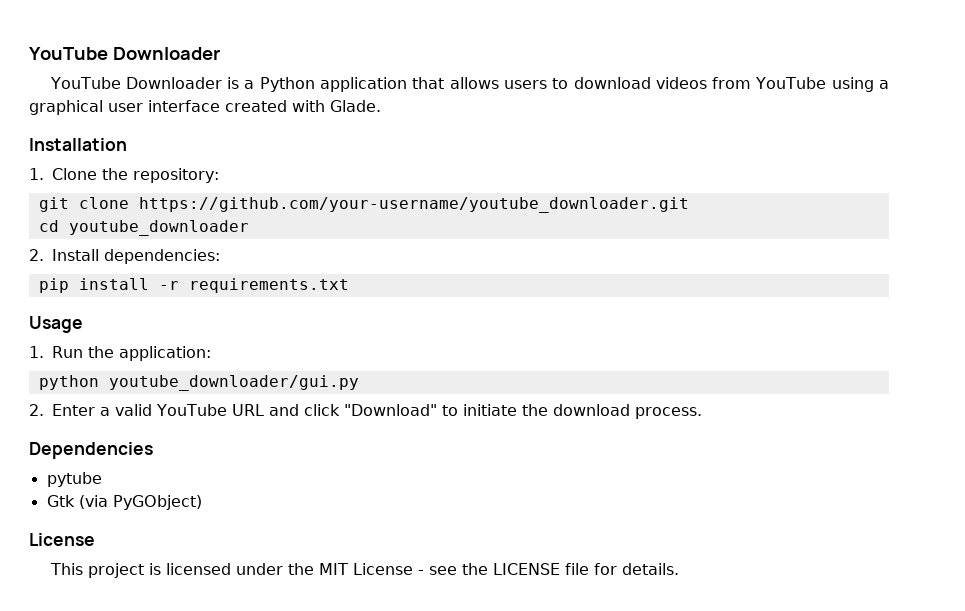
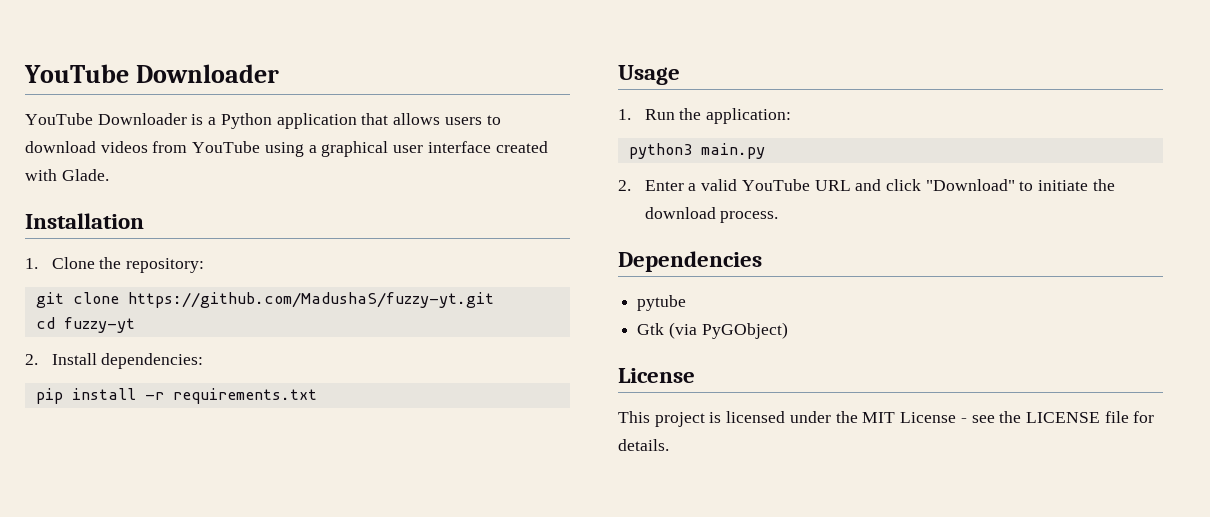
- git clone https://github.com/your-username/youtube_downloader.git
+ git clone https://github.com/MadushaS/fuzzy-yt.git
- cd youtube_downloader
+ cd fuzzy-yt
- python youtube_downloader/gui.py
+ python3 main.py

